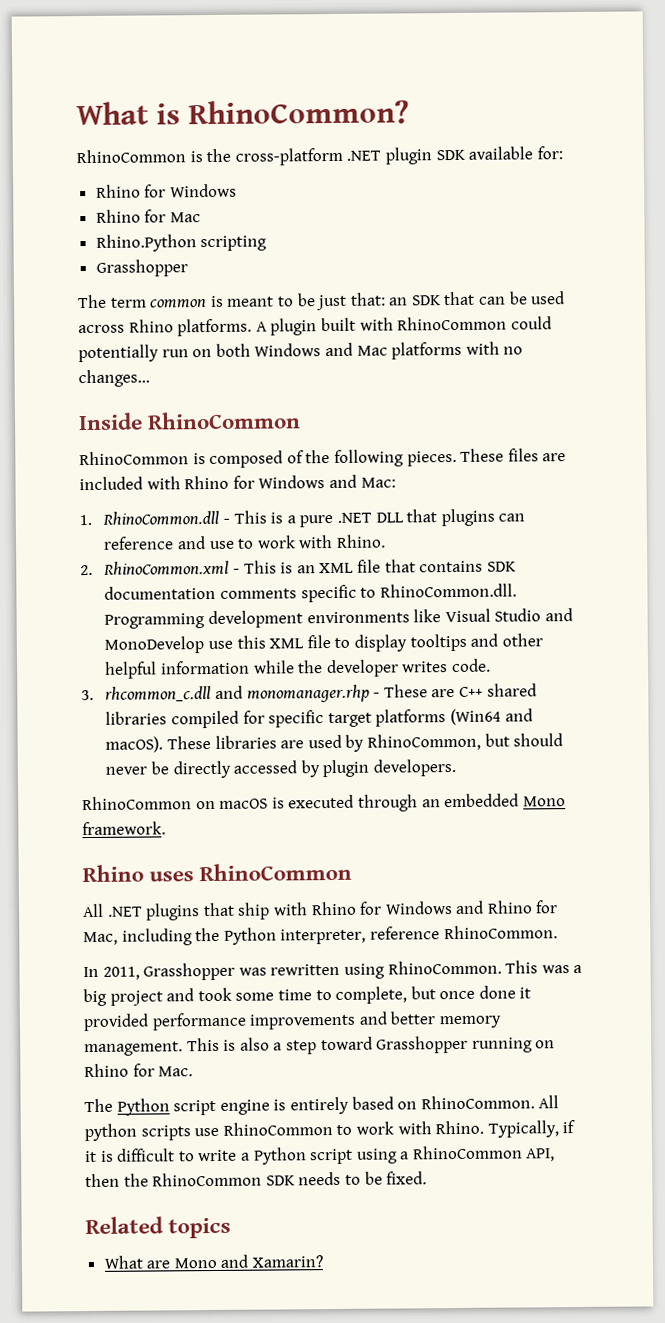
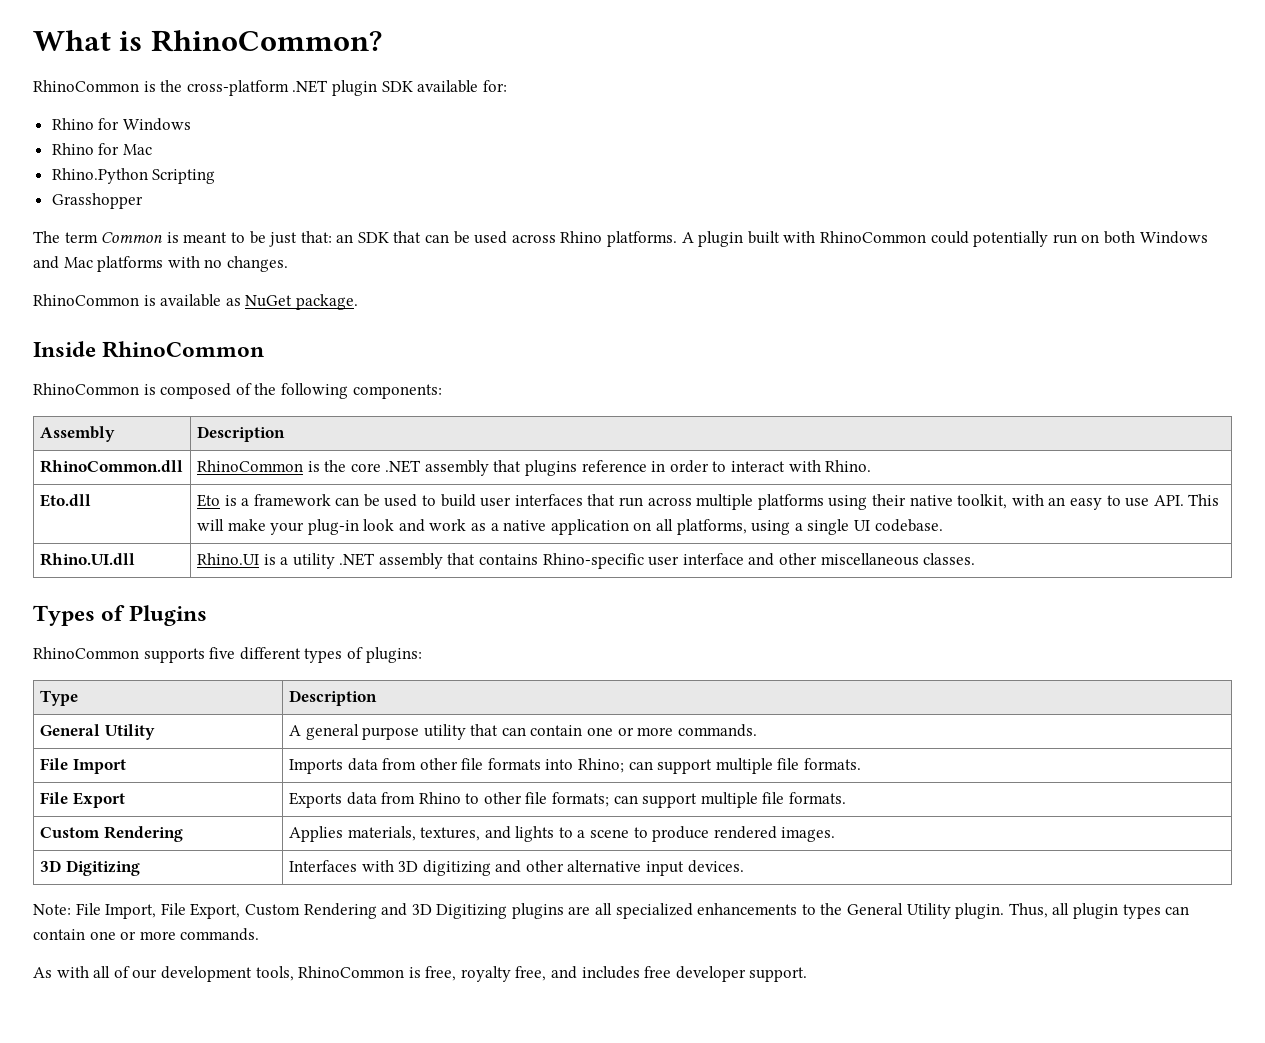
- Rhino.Python scripting
+ Rhino.Python Scripting
- The term common is meant to be just that: an SDK that can be used across Rhino platforms.
+ The term Common is meant to be just that: an SDK that can be used across Rhino platforms.
- A plugin built with RhinoCommon could potentially run on both Windows and Mac platforms with no changes...
+ A plugin built with RhinoCommon could potentially run on both Windows and Mac platforms with no changes.
+ RhinoCommon is available as NuGet package.
- RhinoCommon is composed of the following pieces. These files are included with Rhino for Windows and Mac:
- 1. RhinoCommon.dll - This is a pure .NET DLL that plugins can reference and use to work with Rhino.
- 2. RhinoCommon.xml - This is an XML file that contains SDK documentation comments specific to RhinoCommon.dll. Programming development environments like Visual Studio and MonoDevelop use this XML file to display tooltips and other helpful information while the developer writes code.
- 3. rhcommon_c.dll and monomanager.rhp - These are C++ shared libraries compiled for specific target platforms (Win64 and macOS). These libraries are used by RhinoCommon, but should never be directly accessed by plugin developers.
- RhinoCommon on macOS is executed through an embedded Mono framework.
- Rhino uses RhinoCommon
- All .NET plugins that ship with Rhino for Windows and Rhino for Mac, including the Python interpreter, reference RhinoCommon.
- In 2011, Grasshopper was rewritten using RhinoCommon. This was a big project and took some time to complete, but once done it provided performance improvements and better memory management. This is also a step toward Grasshopper running on Rhino for Mac.
- The Python script engine is entirely based on RhinoCommon. All python scripts use RhinoCommon to work with Rhino. Typically, if it is difficult to write a Python script using a RhinoCommon API, then the RhinoCommon SDK needs to be fixed.
- Related topics
- What are Mono and Xamarin?
+ RhinoCommon is composed of the following components:
+ Assembly | Description
+ RhinoCommon.dll | RhinoCommon is the core .NET assembly that plugins reference in order to interact with Rhino.
+ Eto.dll | Eto is a framework can be used to build user interfaces that run across multiple platforms using their native toolkit, with an easy to use API. This will make your plug-in look and work as a native application on all platforms, using a single UI codebase.
+ Rhino.UI.dll | Rhino.UI is a utility .NET assembly that contains Rhino-specific user interface and other miscellaneous classes.
+ Types of Plugins
+ RhinoCommon supports five different types of plugins:
+ Type | Description
+ General Utility | A general purpose utility that can contain one or more commands.
+ File Import | Imports data from other file formats into Rhino; can support multiple file formats.
+ File Export | Exports data from Rhino to other file formats; can support multiple file formats.
+ Custom Rendering | Applies materials, textures, and lights to a scene to produce rendered images.
+ 3D Digitizing | Interfaces with 3D digitizing and other alternative input devices.
+ Note: File Import, File Export, Custom Rendering and 3D Digitizing plugins are all specialized enhancements to the General Utility plugin. Thus, all plugin types can contain one or more commands.
+ As with all of our development tools, RhinoCommon is free, royalty free, and includes free developer support.

